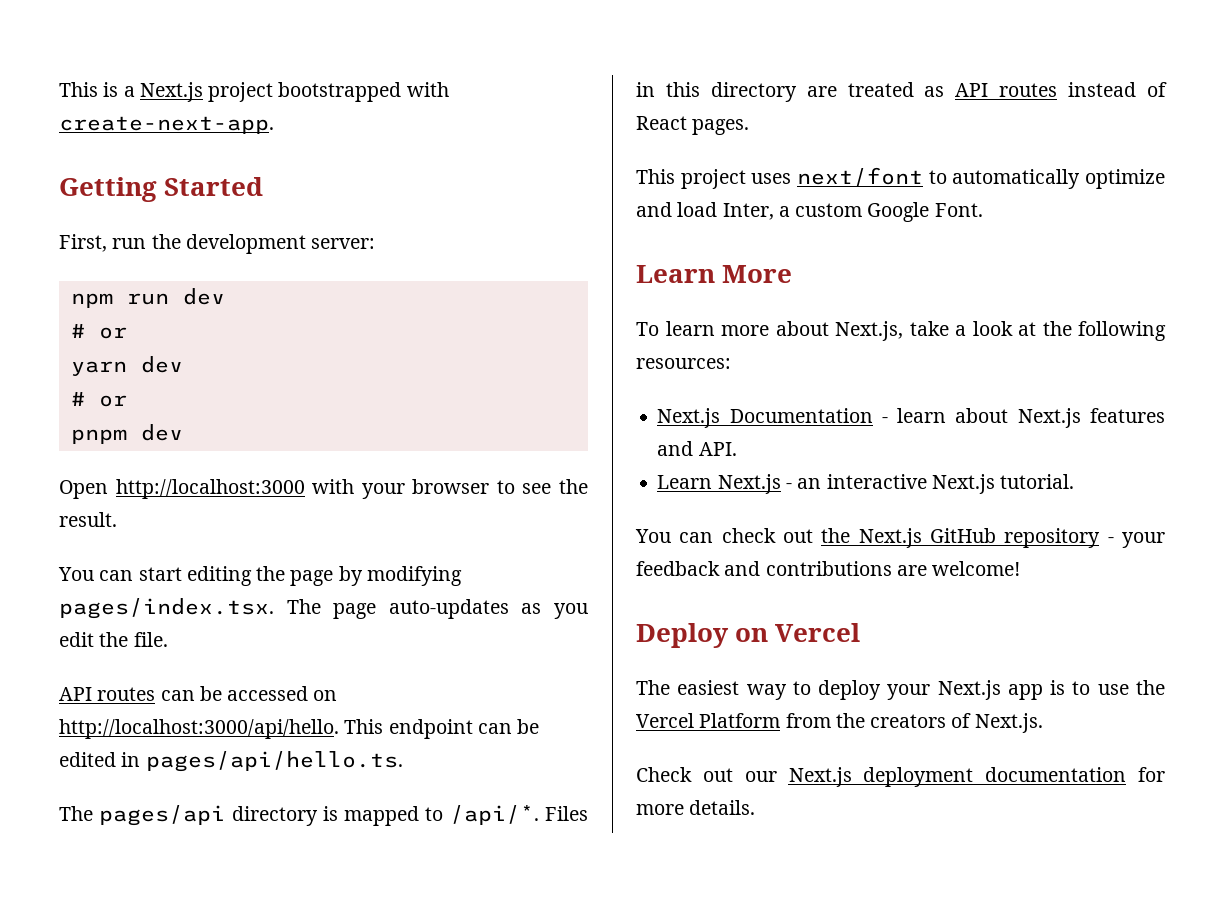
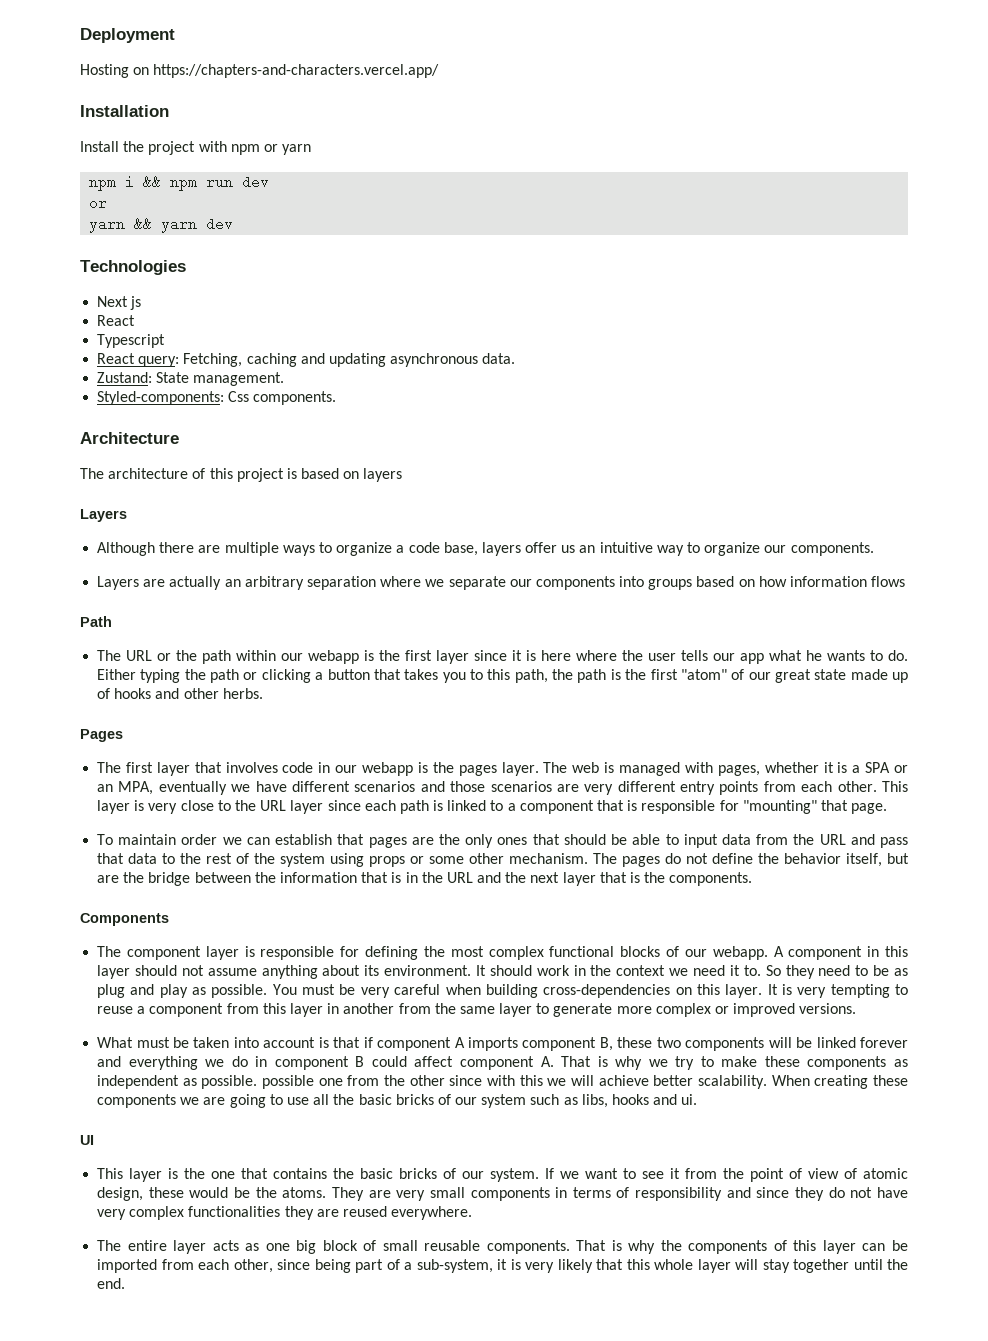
- This is a Next.js project bootstrapped with create-next-app.
- Getting Started
- First, run the development server:
- npm run dev
- # or
+ Deployment
+ Hosting on https://chapters-and-characters.vercel.app/
+ Installation
+ Install the project with npm or yarn
+ npm i && npm run dev
+ or
- yarn dev
- # or
- pnpm dev
- Open http://localhost:3000 with your browser to see the result.
- You can start editing the page by modifying pages/index.tsx. The page auto-updates as you edit the file.
- API routes can be accessed on http://localhost:3000/api/hello. This endpoint can be edited in pages/api/hello.ts.
- The pages/api directory is mapped to /api/*. Files in this directory are treated as API routes instead of React pages.
- This project uses next/font to automatically optimize and load Inter, a custom Google Font.
- Learn More
- To learn more about Next.js, take a look at the following resources:
- Next.js Documentation - learn about Next.js features and API.
- Learn Next.js - an interactive Next.js tutorial.
- You can check out the Next.js GitHub repository - your feedback and contributions are welcome!
- Deploy on Vercel
- The easiest way to deploy your Next.js app is to use the Vercel Platform from the creators of Next.js.
- Check out our Next.js deployment documentation for more details.
+ yarn && yarn dev
+ Technologies
+ Next js
+ React
+ Typescript
+ React query: Fetching, caching and updating asynchronous data.
+ Zustand: State management.
+ Styled-components: Css components.
+ Architecture
+ The architecture of this project is based on layers
+ Layers
+ Although there are multiple ways to organize a code base, layers offer us an intuitive way to organize our components.
+ Layers are actually an arbitrary separation where we separate our components into groups based on how information flows
+ Path
+ The URL or the path within our webapp is the first layer since it is here where the user tells our app what he wants to do. Either typing the path or clicking a button that takes you to this path, the path is the first "atom" of our great state made up of hooks and other herbs.
+ Pages
+ The first layer that involves code in our webapp is the pages layer. The web is managed with pages, whether it is a SPA or an MPA, eventually we have different scenarios and those scenarios are very different entry points from each other. This layer is very close to the URL layer since each path is linked to a component that is responsible for "mounting" that page.
+ To maintain order we can establish that pages are the only ones that should be able to input data from the URL and pass that data to the rest of the system using props or some other mechanism. The pages do not define the behavior itself, but are the bridge between the information that is in the URL and the next layer that is the components.
+ Components
+ The component layer is responsible for defining the most complex functional blocks of our webapp. A component in this layer should not assume anything about its environment. It should work in the context we need it to. So they need to be as plug and play as possible. You must be very careful when building cross-dependencies on this layer. It is very tempting to reuse a component from this layer in another from the same layer to generate more complex or improved versions.
+ What must be taken into account is that if component A imports component B, these two components will be linked forever and everything we do in component B could affect component A. That is why we try to make these components as independent as possible. possible one from the other since with this we will achieve better scalability. When creating these components we are going to use all the basic bricks of our system such as libs, hooks and ui.
+ UI
+ This layer is the one that contains the basic bricks of our system. If we want to see it from the point of view of atomic design, these would be the atoms. They are very small components in terms of responsibility and since they do not have very complex functionalities they are reused everywhere.
+ The entire layer acts as one big block of small reusable components. That is why the components of this layer can be imported from each other, since being part of a sub-system, it is very likely that this whole layer will stay together until the end.

